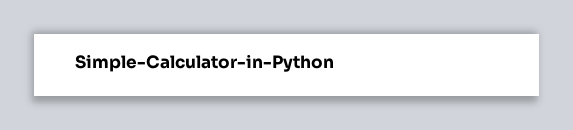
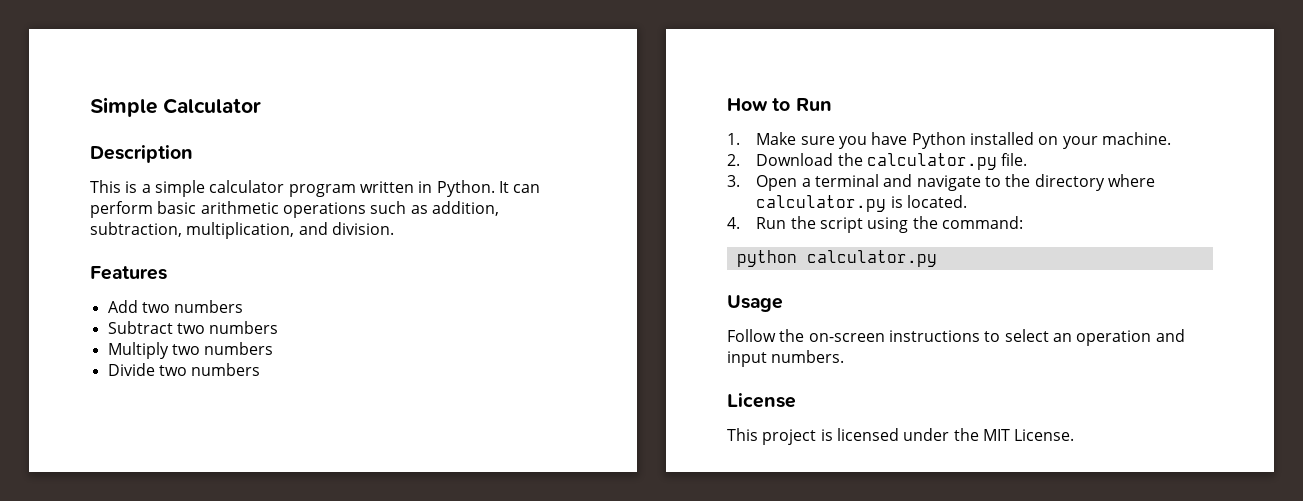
- Simple-Calculator-in-Python
+ Simple Calculator
+ Description
+ This is a simple calculator program written in Python. It can perform basic arithmetic operations such as addition, subtraction, multiplication, and division.
+ Features
+ Add two numbers
+ Subtract two numbers
+ Multiply two numbers
+ Divide two numbers
+ How to Run
+ 1. Make sure you have Python installed on your machine.
+ 2. Download the calculator.py file.
+ 3. Open a terminal and navigate to the directory where calculator.py is located.
+ 4. Run the script using the command:
+ python calculator.py
+ Usage
+ Follow the on-screen instructions to select an operation and input numbers.
+ License
+ This project is licensed under the MIT License.

